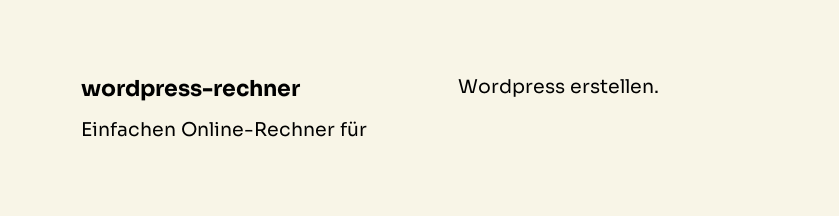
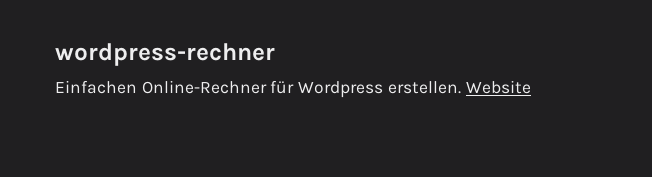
+ Website

